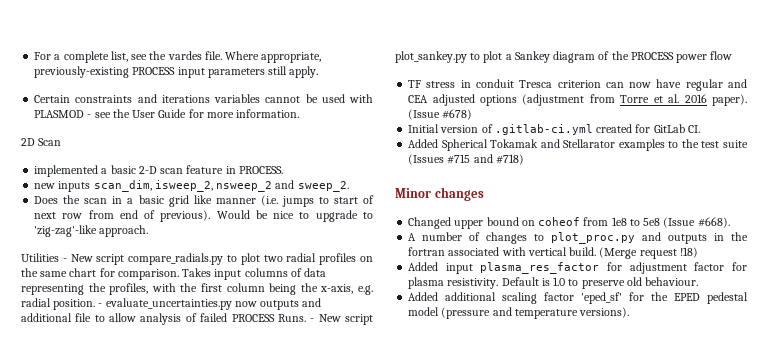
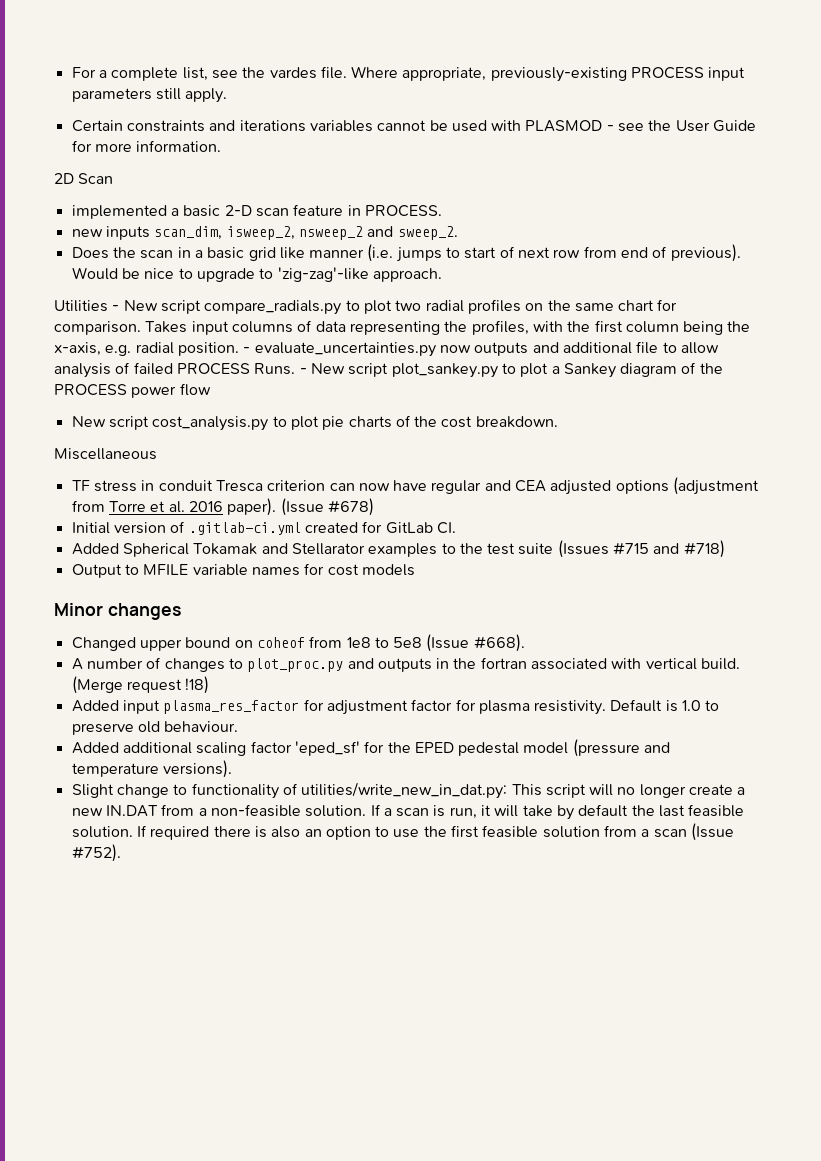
+ New script cost_analysis.py to plot pie charts of the cost breakdown.
+ Miscellaneous
+ Output to MFILE variable names for cost models
+ Slight change to functionality of utilities/write_new_in_dat.py: This script will no longer create a new IN.DAT from a non-feasible solution. If a scan is run, it will take by default the last feasible solution. If required there is also an option to use the first feasible solution from a scan (Issue #752).

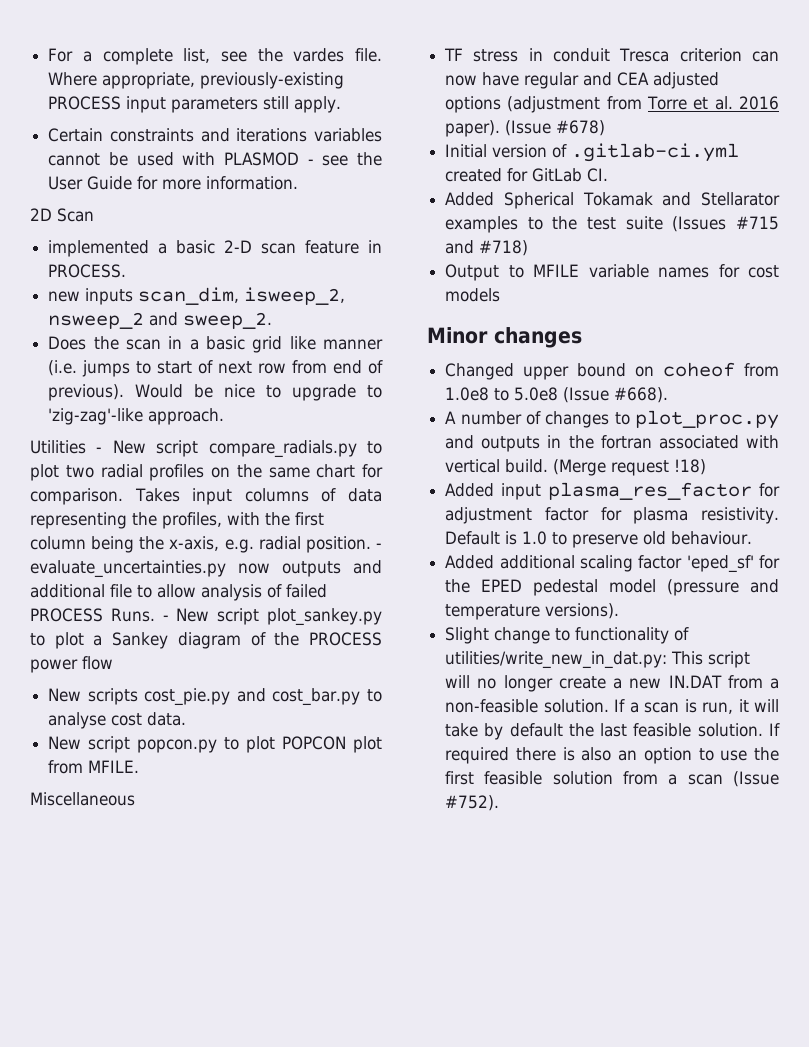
- New script cost_analysis.py to plot pie charts of the cost breakdown.
+ New scripts cost_pie.py and cost_bar.py to analyse cost data.
+ New script popcon.py to plot POPCON plot from MFILE.
- Changed upper bound on coheof from 1e8 to 5e8 (Issue #668).
+ Changed upper bound on coheof from 1.0e8 to 5.0e8 (Issue #668).

